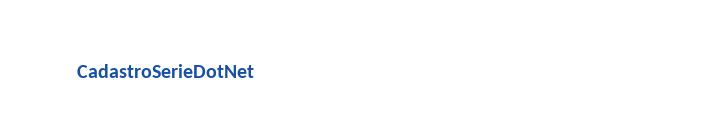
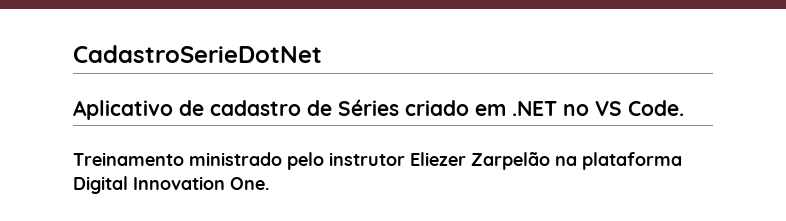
+ Aplicativo de cadastro de Séries criado em .NET no VS Code.
+ Treinamento ministrado pelo instrutor Eliezer Zarpelão na plataforma Digital Innovation One.

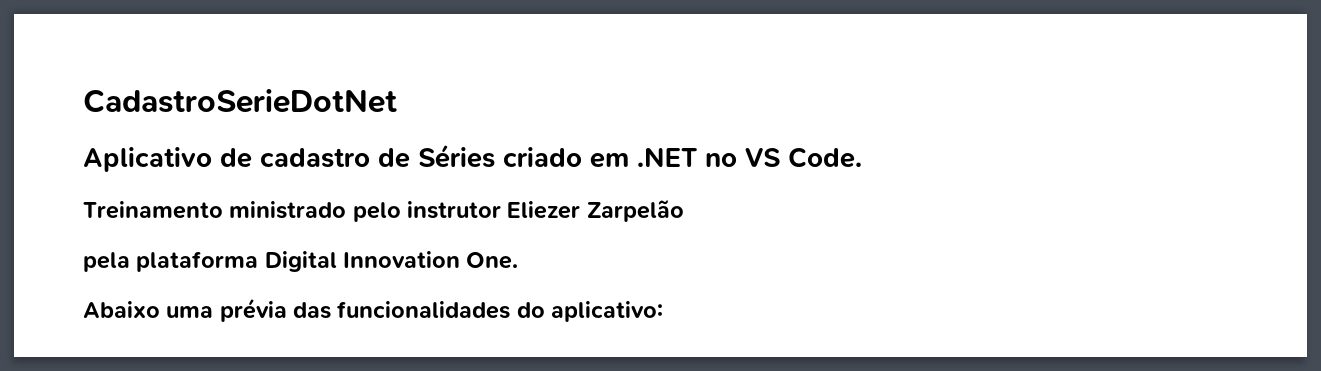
- Treinamento ministrado pelo instrutor Eliezer Zarpelão na plataforma Digital Innovation One.
+ Treinamento ministrado pelo instrutor Eliezer Zarpelão
+ pela plataforma Digital Innovation One.
+ Abaixo uma prévia das funcionalidades do aplicativo:

